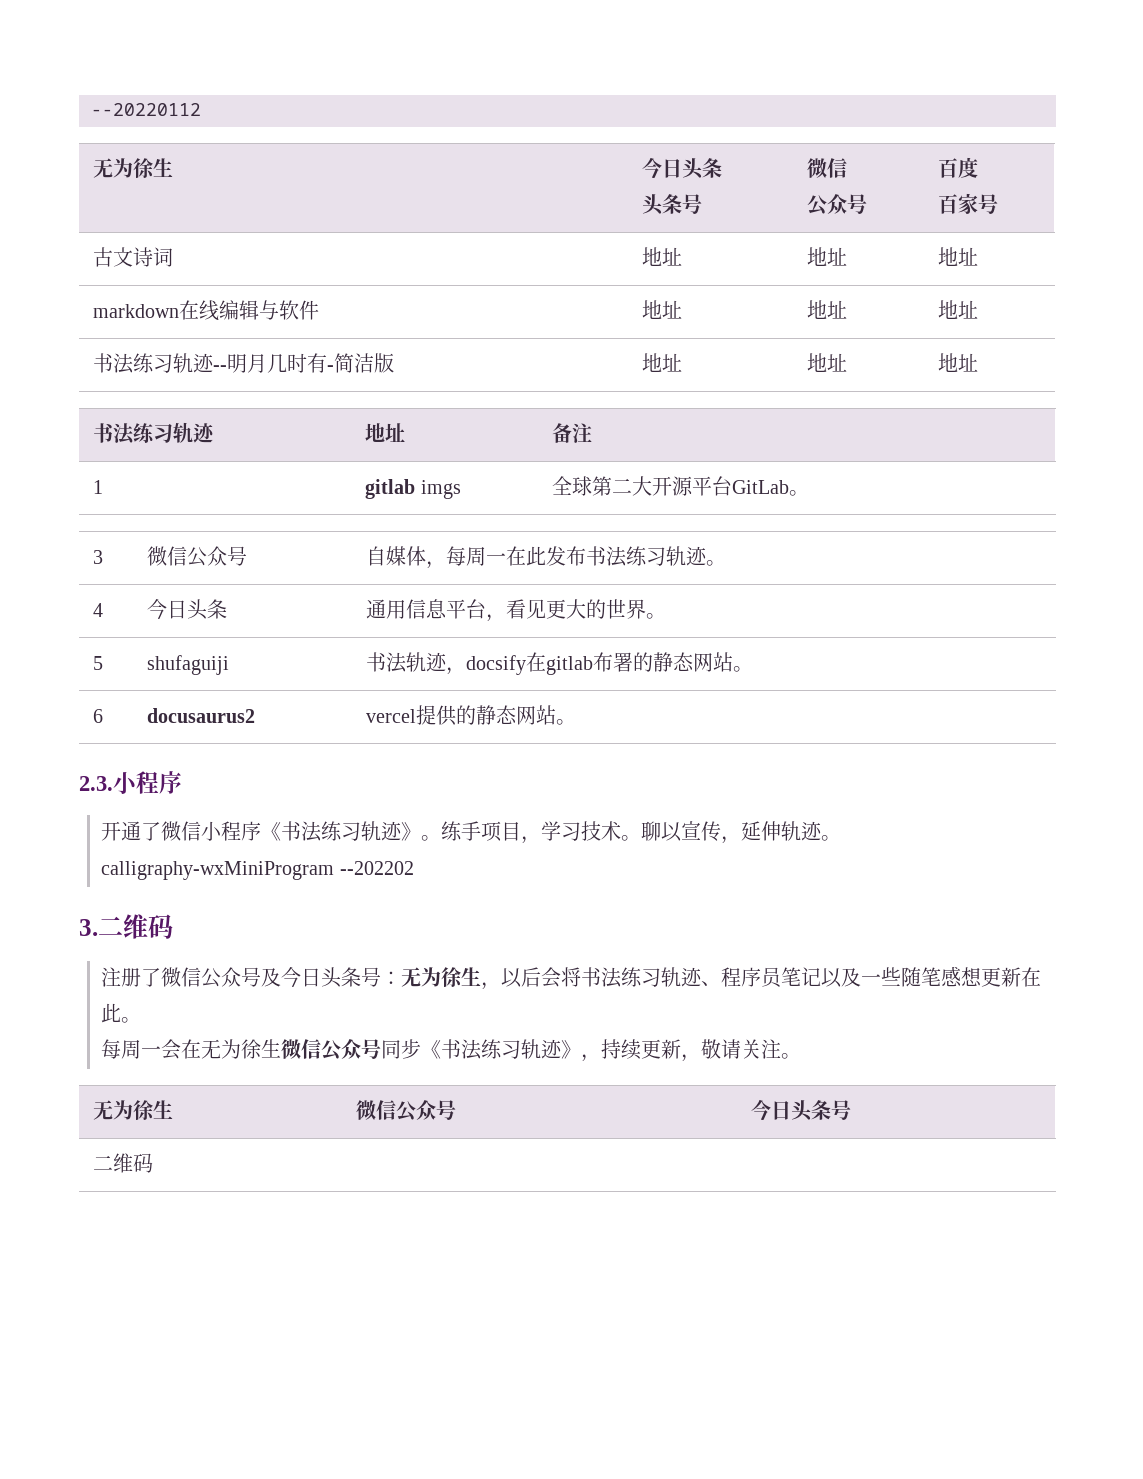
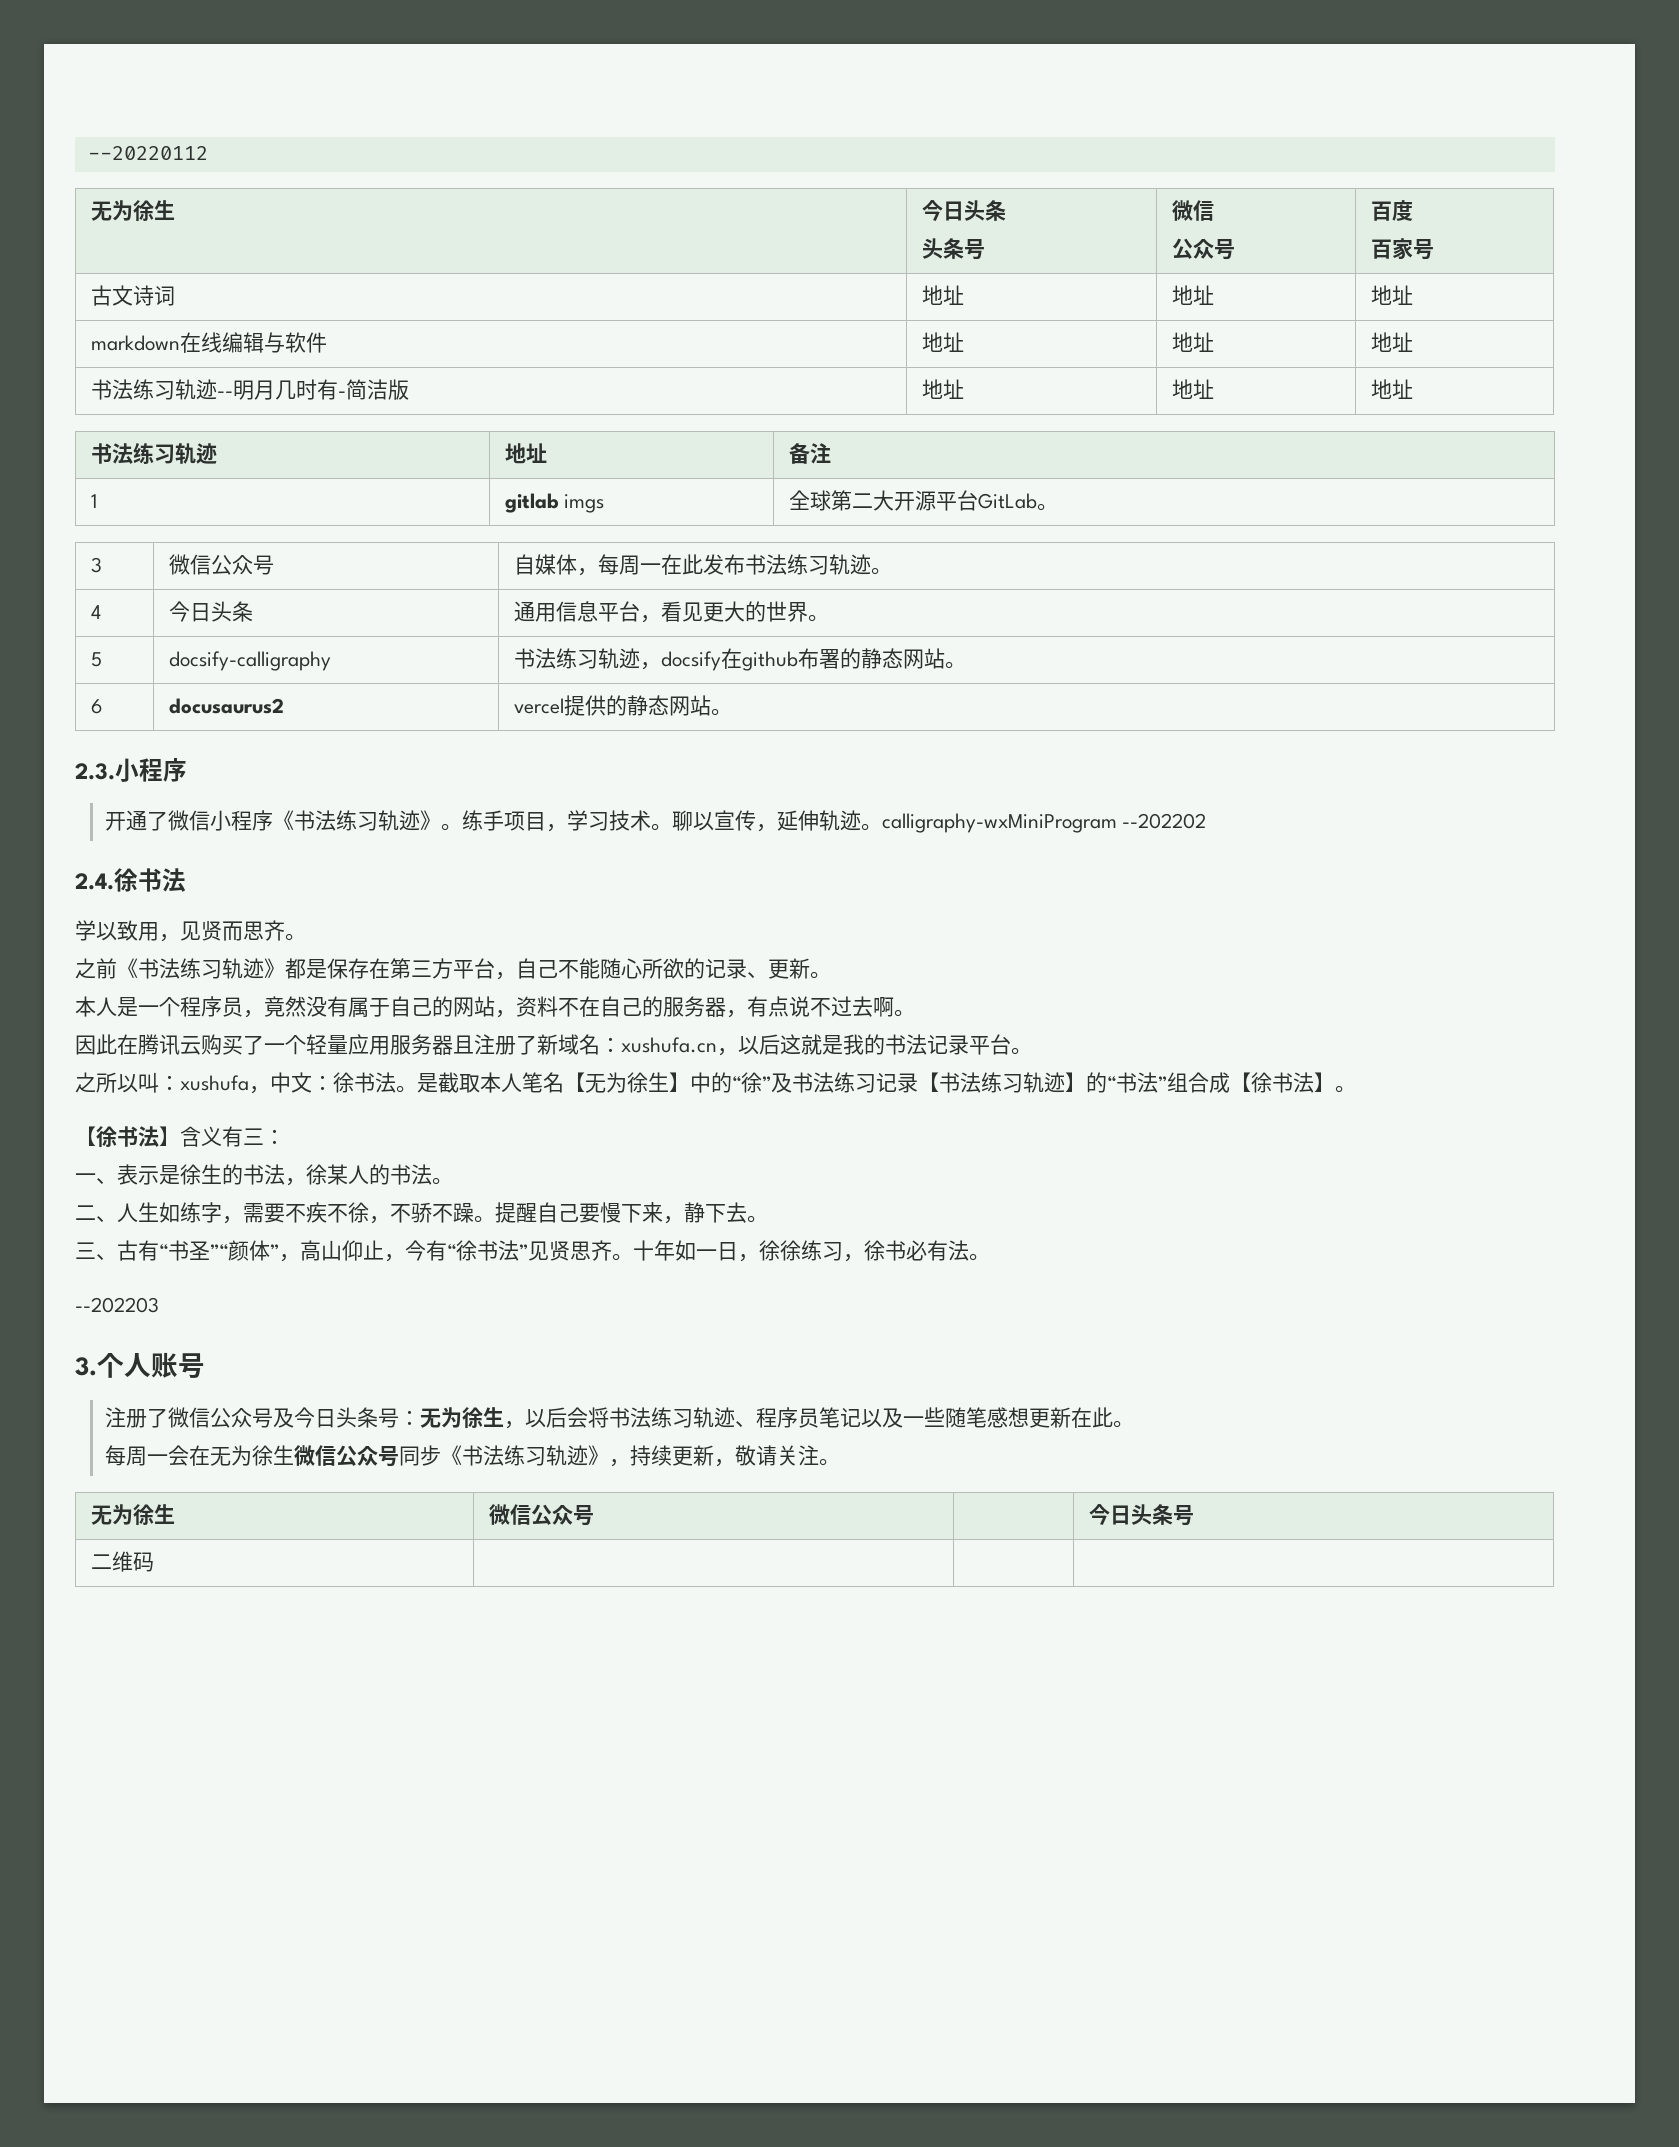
- 5 | shufaguiji | 书法轨迹，docsify在gitlab布署的静态网站。
+ 5 | docsify-calligraphy | 书法练习轨迹，docsify在github布署的静态网站。
+ 2.4.徐书法
+ 学以致用，见贤而思齐。
+ 之前《书法练习轨迹》都是保存在第三方平台，自己不能随心所欲的记录、更新。
+ 本人是一个程序员，竟然没有属于自己的网站，资料不在自己的服务器，有点说不过去啊。
+ 因此在腾讯云购买了一个轻量应用服务器且注册了新域名：xushufa.cn，以后这就是我的书法记录平台。
+ 之所以叫：xushufa，中文：徐书法。是截取本人笔名【无为徐生】中的“徐”及书法练习记录【书法练习轨迹】的“书法”组合成【徐书法】。
+ 【徐书法】含义有三：
+ 一、表示是徐生的书法，徐某人的书法。
+ 二、人生如练字，需要不疾不徐，不骄不躁。提醒自己要慢下来，静下去。
+ 三、古有“书圣”“颜体”，高山仰止，今有“徐书法”见贤思齐。十年如一日，徐徐练习，徐书必有法。
+ --202203
- 3.二维码
+ 3.个人账号

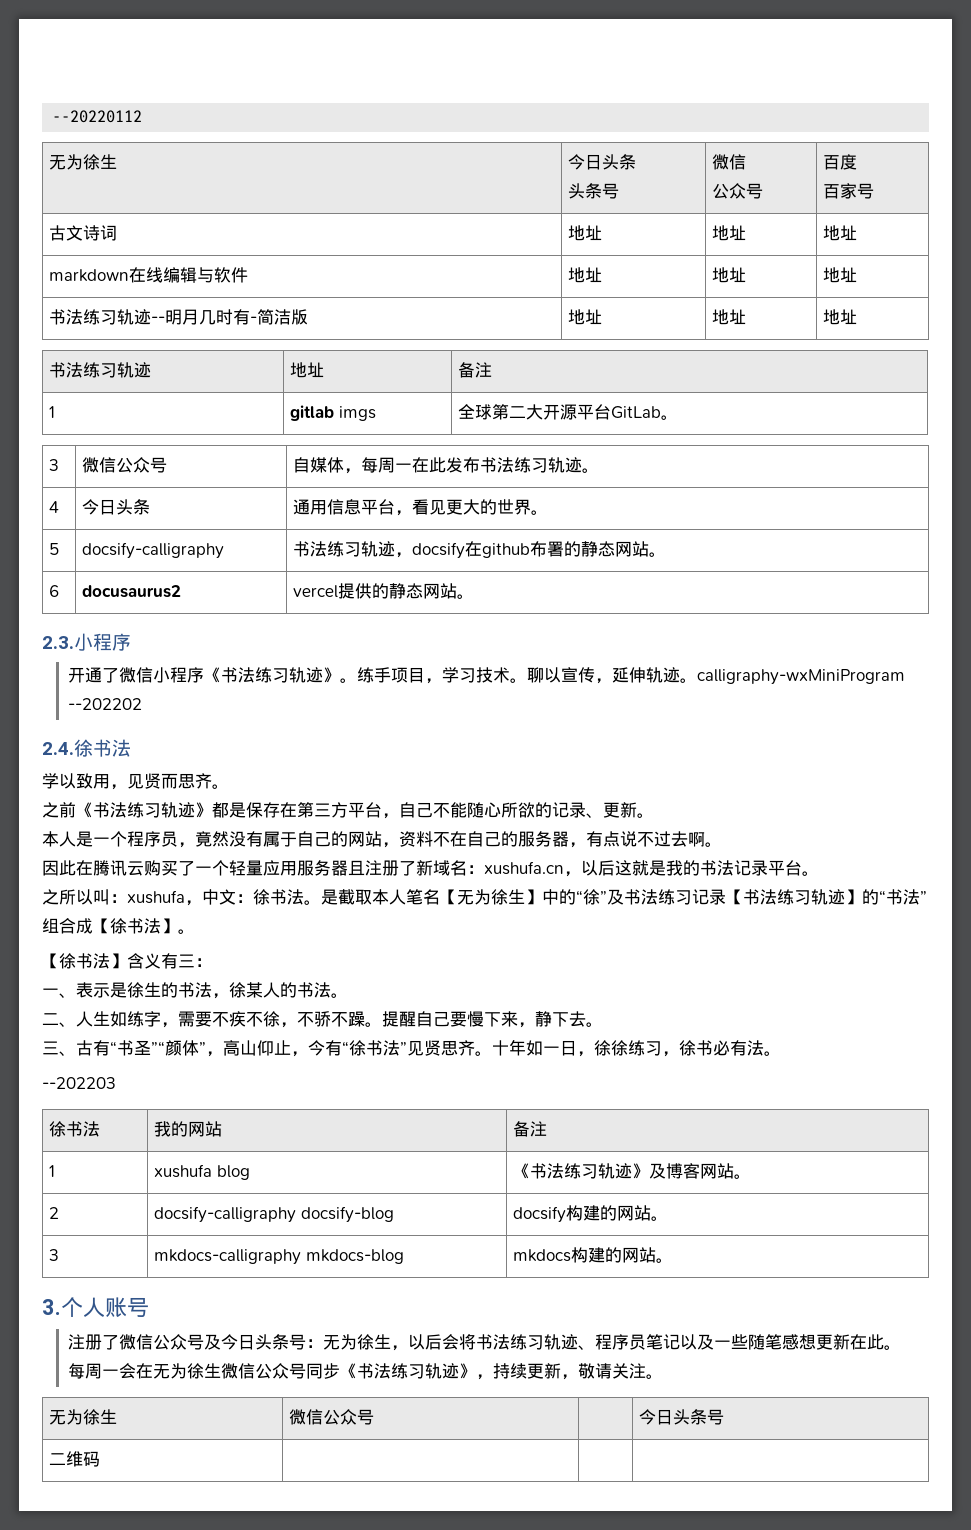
+ 徐书法 | 我的网站 | 备注
+ 1 | xushufa blog | 《书法练习轨迹》及博客网站。
+ 2 | docsify-calligraphy docsify-blog | docsify构建的网站。
+ 3 | mkdocs-calligraphy mkdocs-blog | mkdocs构建的网站。

